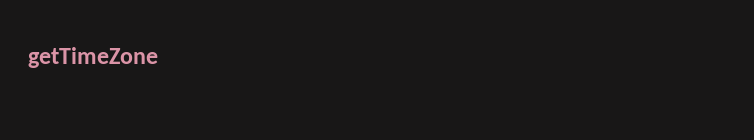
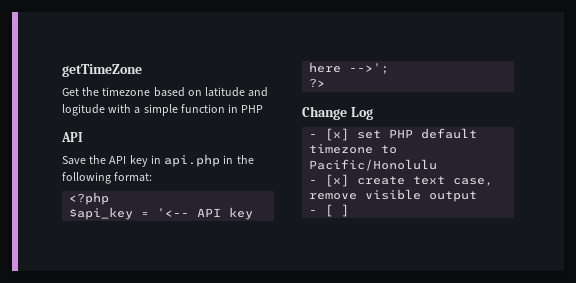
+ Get the timezone based on latitude and logitude with a simple function in PHP
+ API
+ Save the API key in api.php in the following format:
+ <?php
+ $api_key = '<-- API key here -->';
+ ?>
+ Change Log
+ - [x] set PHP default timezone to Pacific/Honolulu
+ - [x] create text case, remove visible output
+ - [ ]

